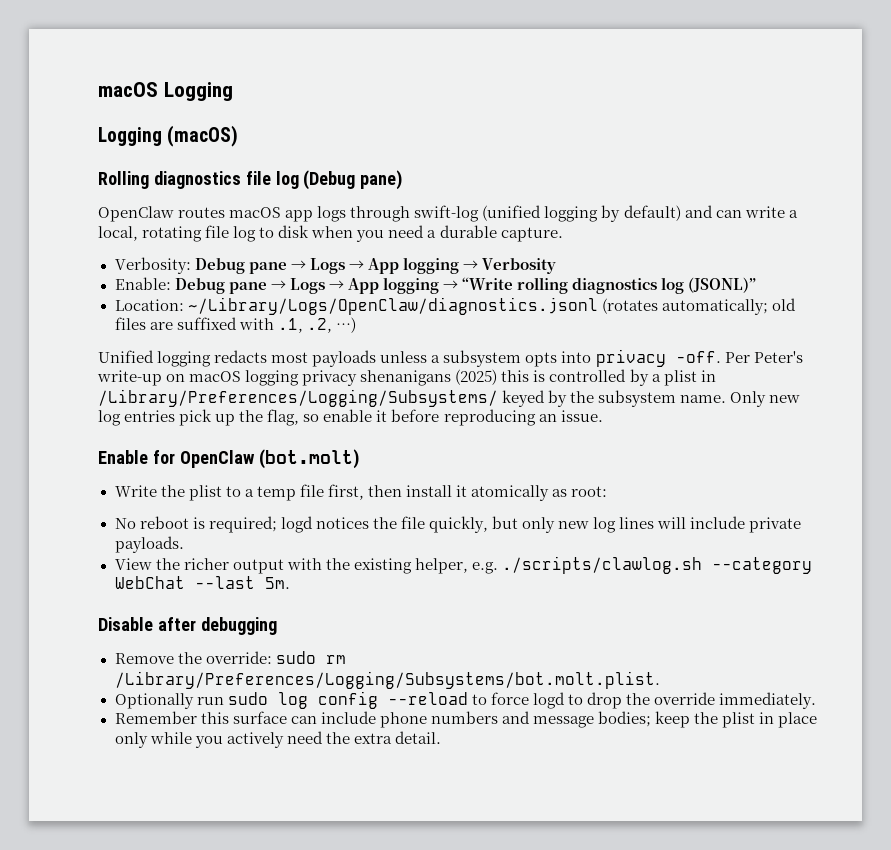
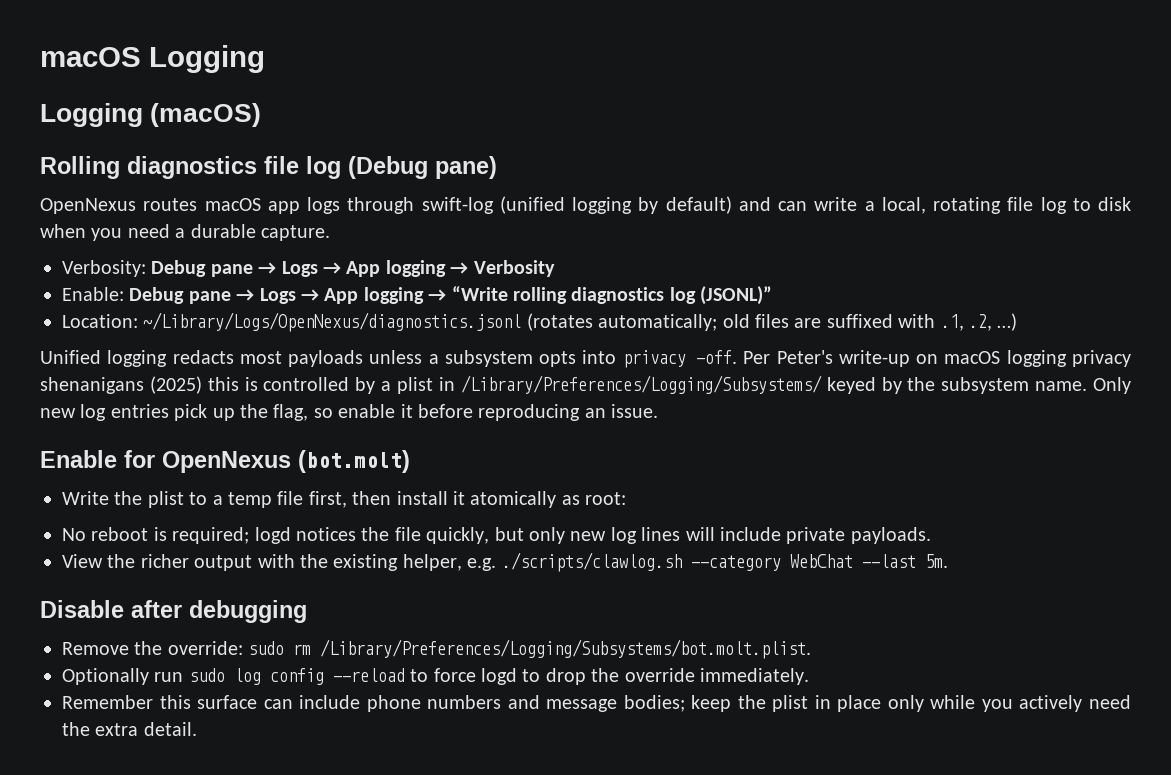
- OpenClaw routes macOS app logs through swift-log (unified logging by default) and can write a local, rotating file log to disk when you need a durable capture.
+ OpenNexus routes macOS app logs through swift-log (unified logging by default) and can write a local, rotating file log to disk when you need a durable capture.
- Location: ~/Library/Logs/OpenClaw/diagnostics.jsonl (rotates automatically; old files are suffixed with .1, .2, …)
+ Location: ~/Library/Logs/OpenNexus/diagnostics.jsonl (rotates automatically; old files are suffixed with .1, .2, …)
- Enable for OpenClaw (bot.molt)
+ Enable for OpenNexus (bot.molt)

